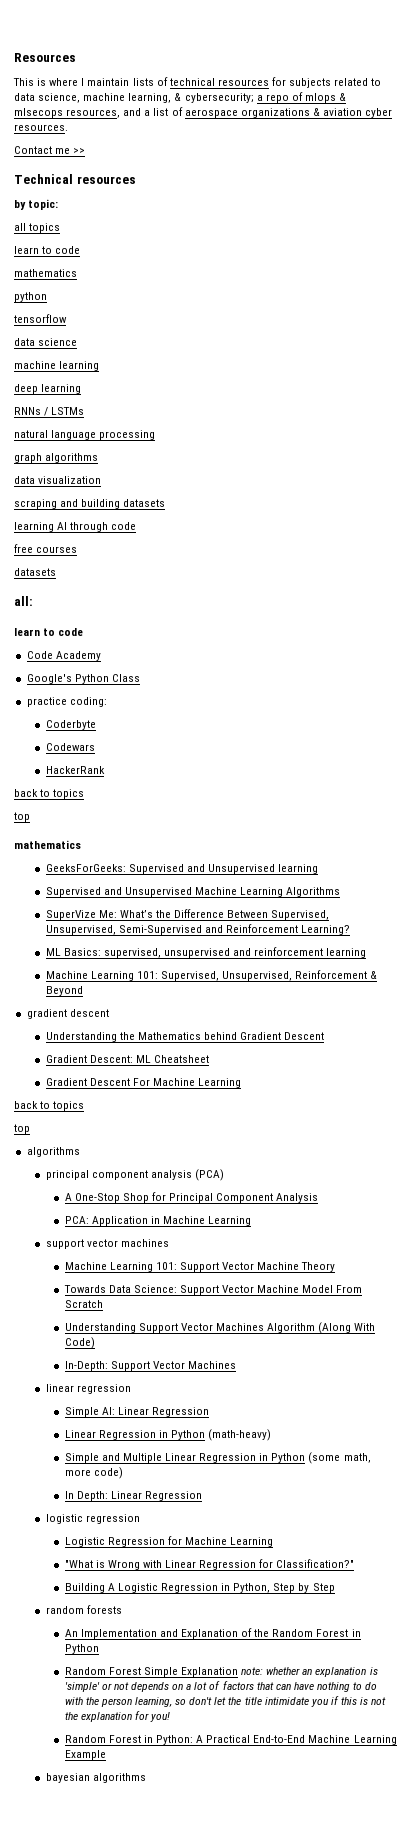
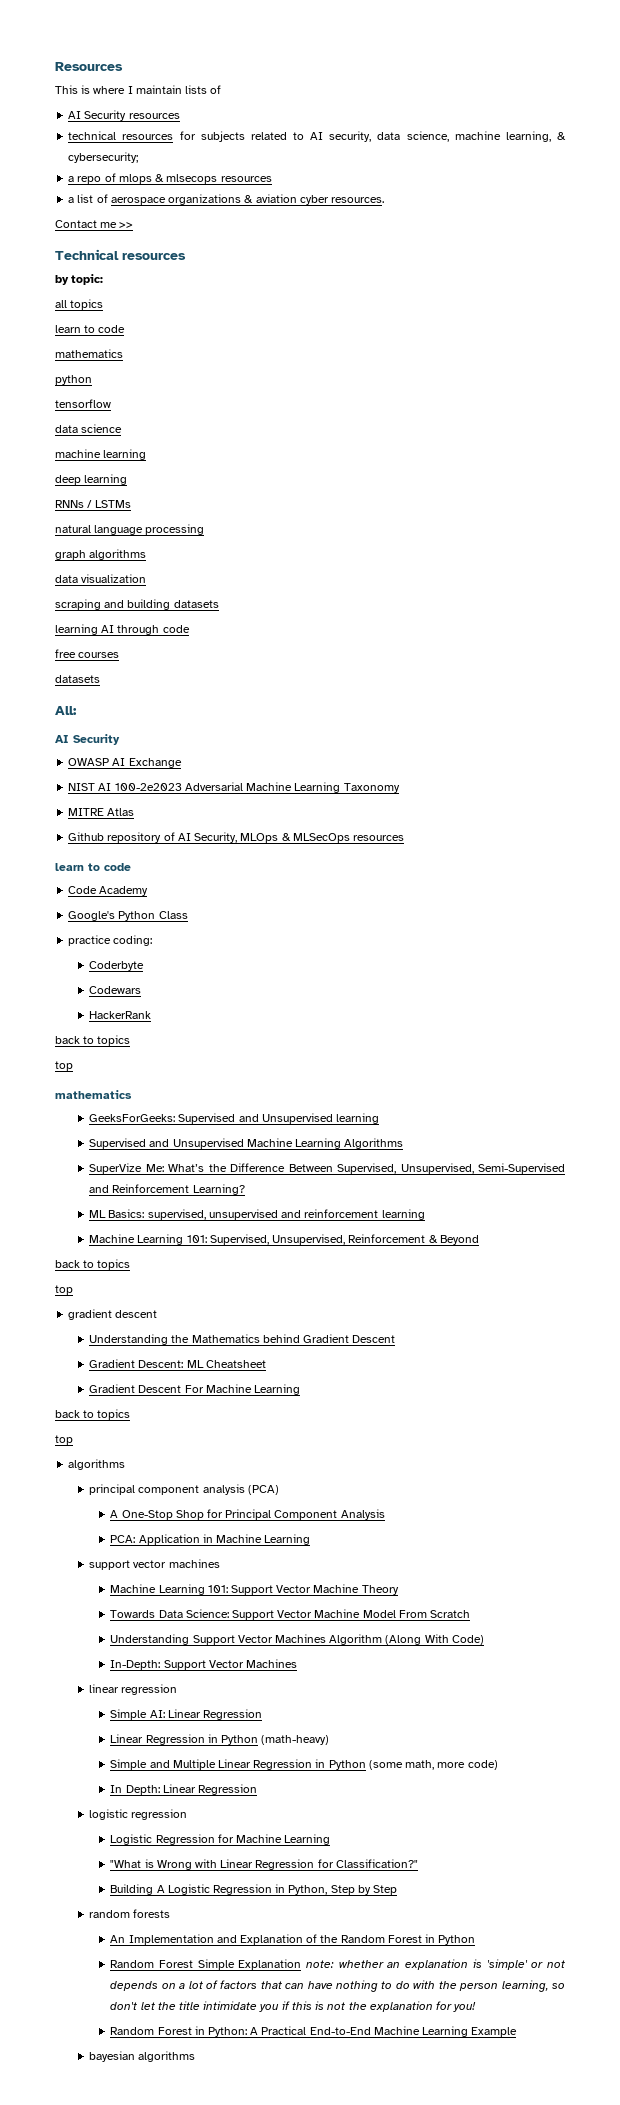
- This is where I maintain lists of technical resources for subjects related to data science, machine learning, & cybersecurity; a repo of mlops & mlsecops resources, and a list of aerospace organizations & aviation cyber resources.
+ This is where I maintain lists of
+ AI Security resources
+ technical resources for subjects related to AI security, data science, machine learning, & cybersecurity;
+ a repo of mlops & mlsecops resources
+ a list of aerospace organizations & aviation cyber resources.
- all:
+ All:
+ AI Security
+ OWASP AI Exchange
+ NIST AI 100-2e2023 Adversarial Machine Learning Taxonomy
+ MITRE Atlas
+ Github repository of AI Security, MLOps & MLSecOps resources
  Machine Learning 101: Supervised, Unsupervised, Reinforcement & Beyond
+ back to topics
+ top

